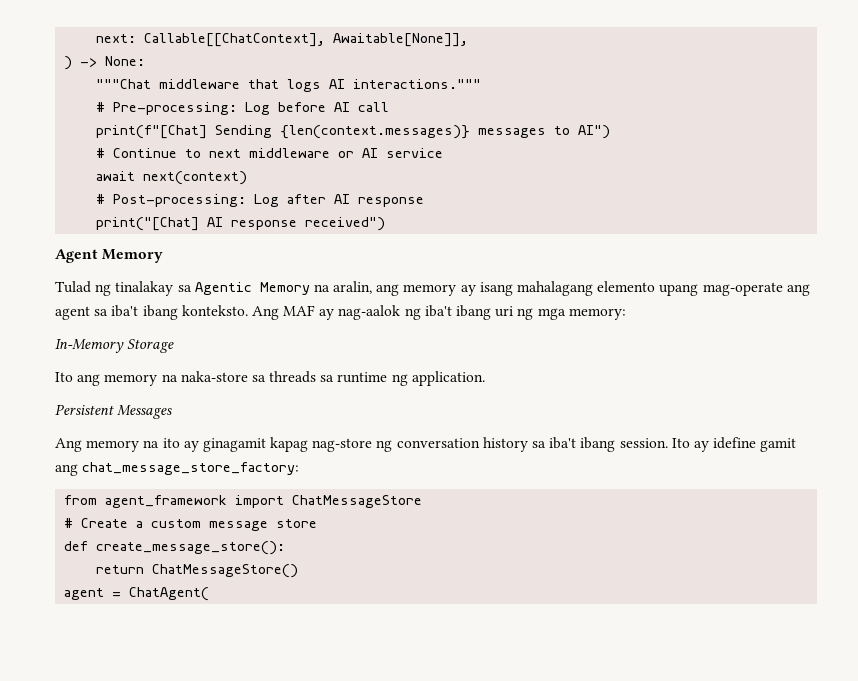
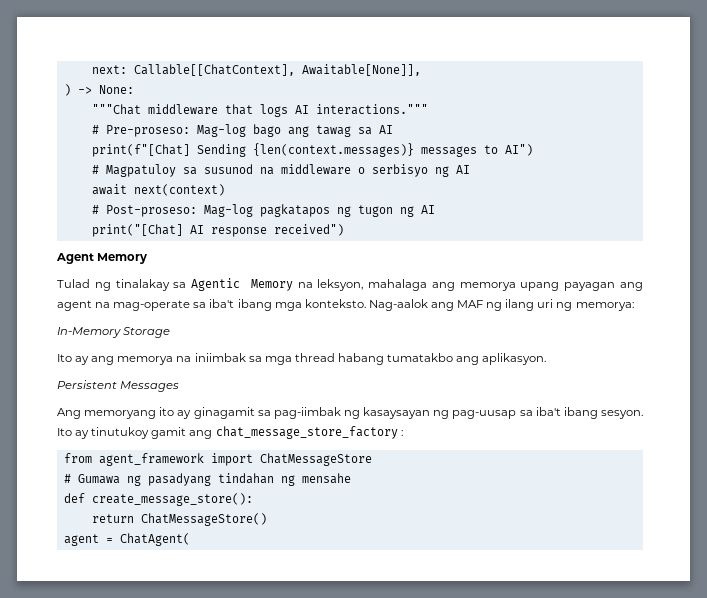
- # Pre-processing: Log before AI call
+ # Pre-proseso: Mag-log bago ang tawag sa AI
- # Continue to next middleware or AI service
+ # Magpatuloy sa susunod na middleware o serbisyo ng AI
- # Post-processing: Log after AI response
+ # Post-proseso: Mag-log pagkatapos ng tugon ng AI
- Tulad ng tinalakay sa Agentic Memory na aralin, ang memory ay isang mahalagang elemento upang mag-operate ang agent sa iba't ibang konteksto. Ang MAF ay nag-aalok ng iba't ibang uri ng mga memory:
+ Tulad ng tinalakay sa Agentic Memory na leksyon, mahalaga ang memorya upang payagan ang agent na mag-operate sa iba't ibang mga konteksto. Nag-aalok ang MAF ng ilang uri ng memorya:
  In-Memory Storage
- Ito ang memory na naka-store sa threads sa runtime ng application.
+ Ito ay ang memorya na iniimbak sa mga thread habang tumatakbo ang aplikasyon.
- Ang memory na ito ay ginagamit kapag nag-store ng conversation history sa iba't ibang session. Ito ay idefine gamit ang chat_message_store_factory:
+ Ang memoryang ito ay ginagamit sa pag-iimbak ng kasaysayan ng pag-uusap sa iba't ibang sesyon. Ito ay tinutukoy gamit ang chat_message_store_factory :
- # Create a custom message store
+ # Gumawa ng pasadyang tindahan ng mensahe

